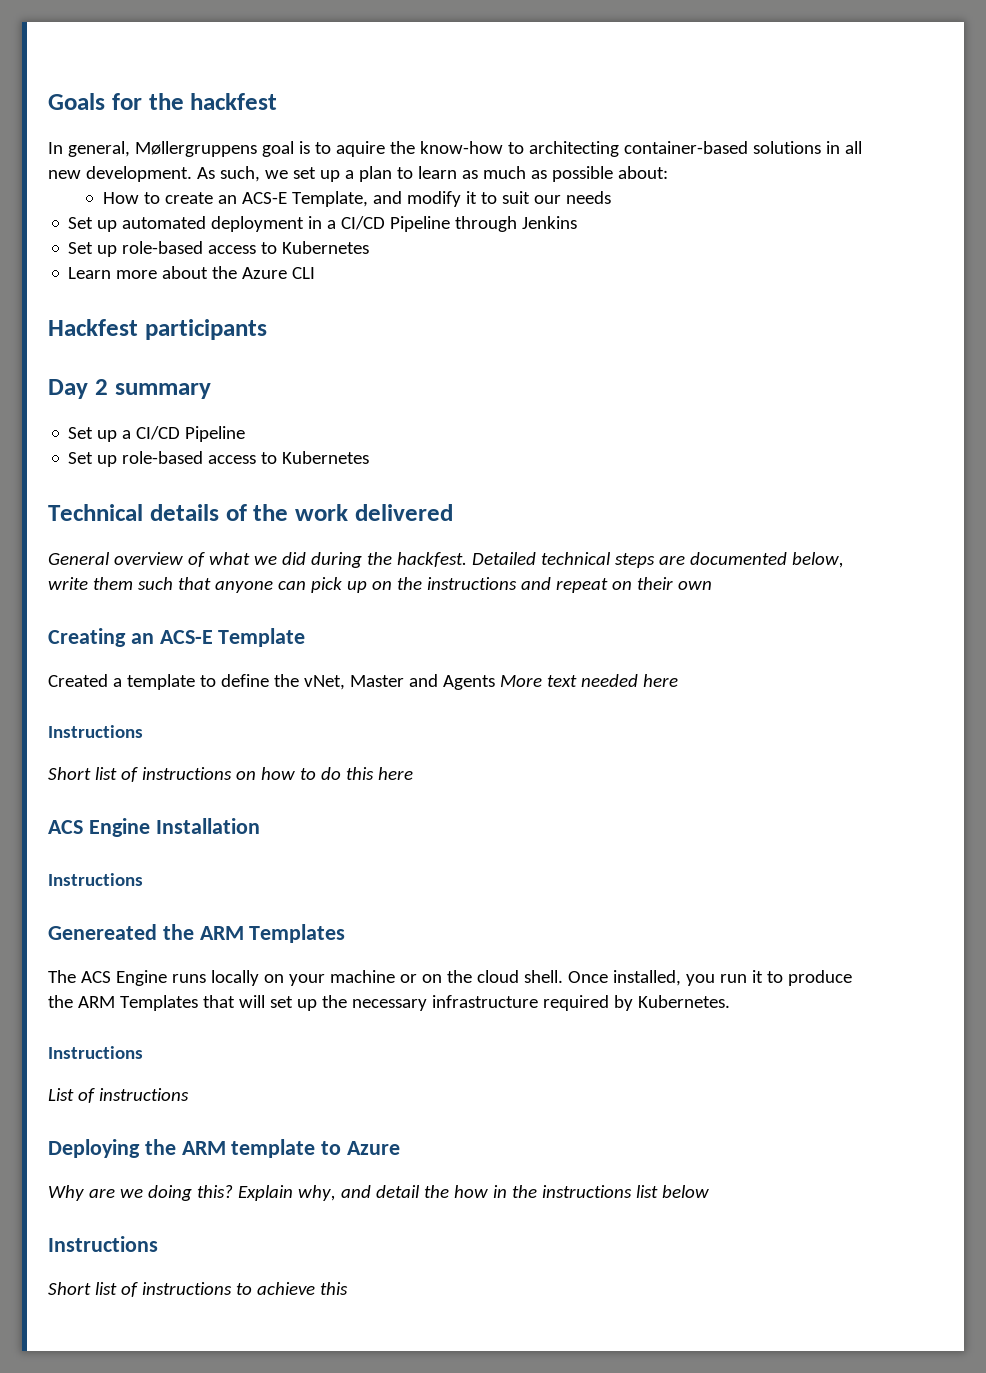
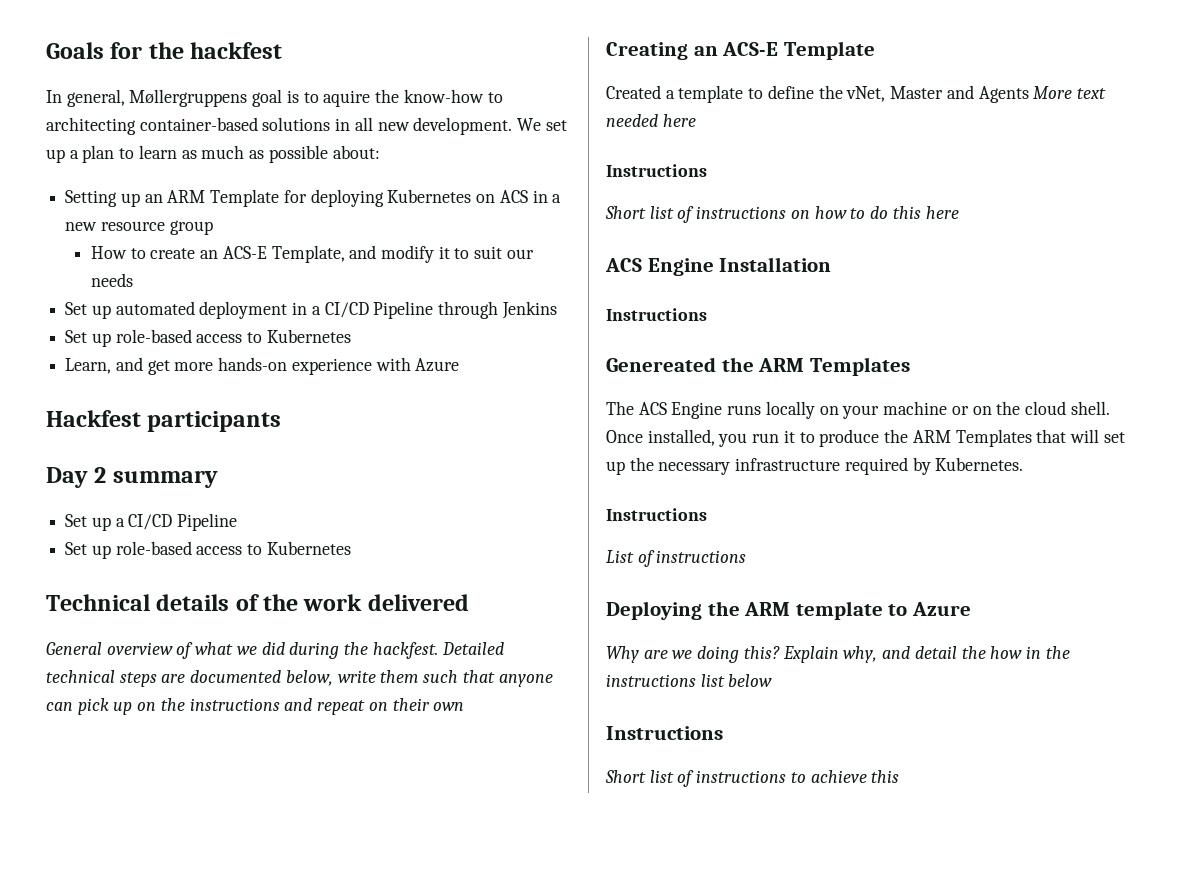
- As such, we set up a plan to learn as much as possible about:
+ We set up a plan to learn as much as possible about:
+ Setting up an ARM Template for deploying Kubernetes on ACS in a new resource group
- Learn more about the Azure CLI
+ Learn, and get more hands-on experience with Azure

